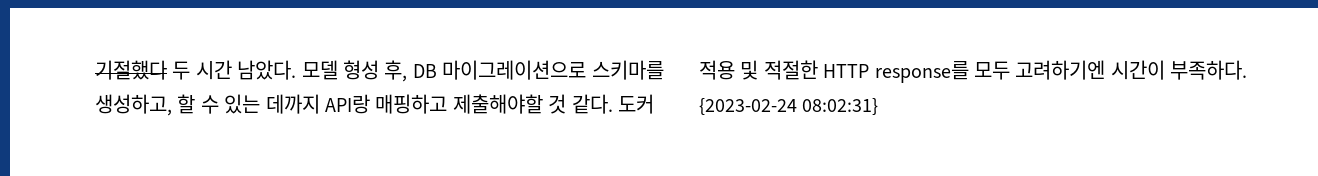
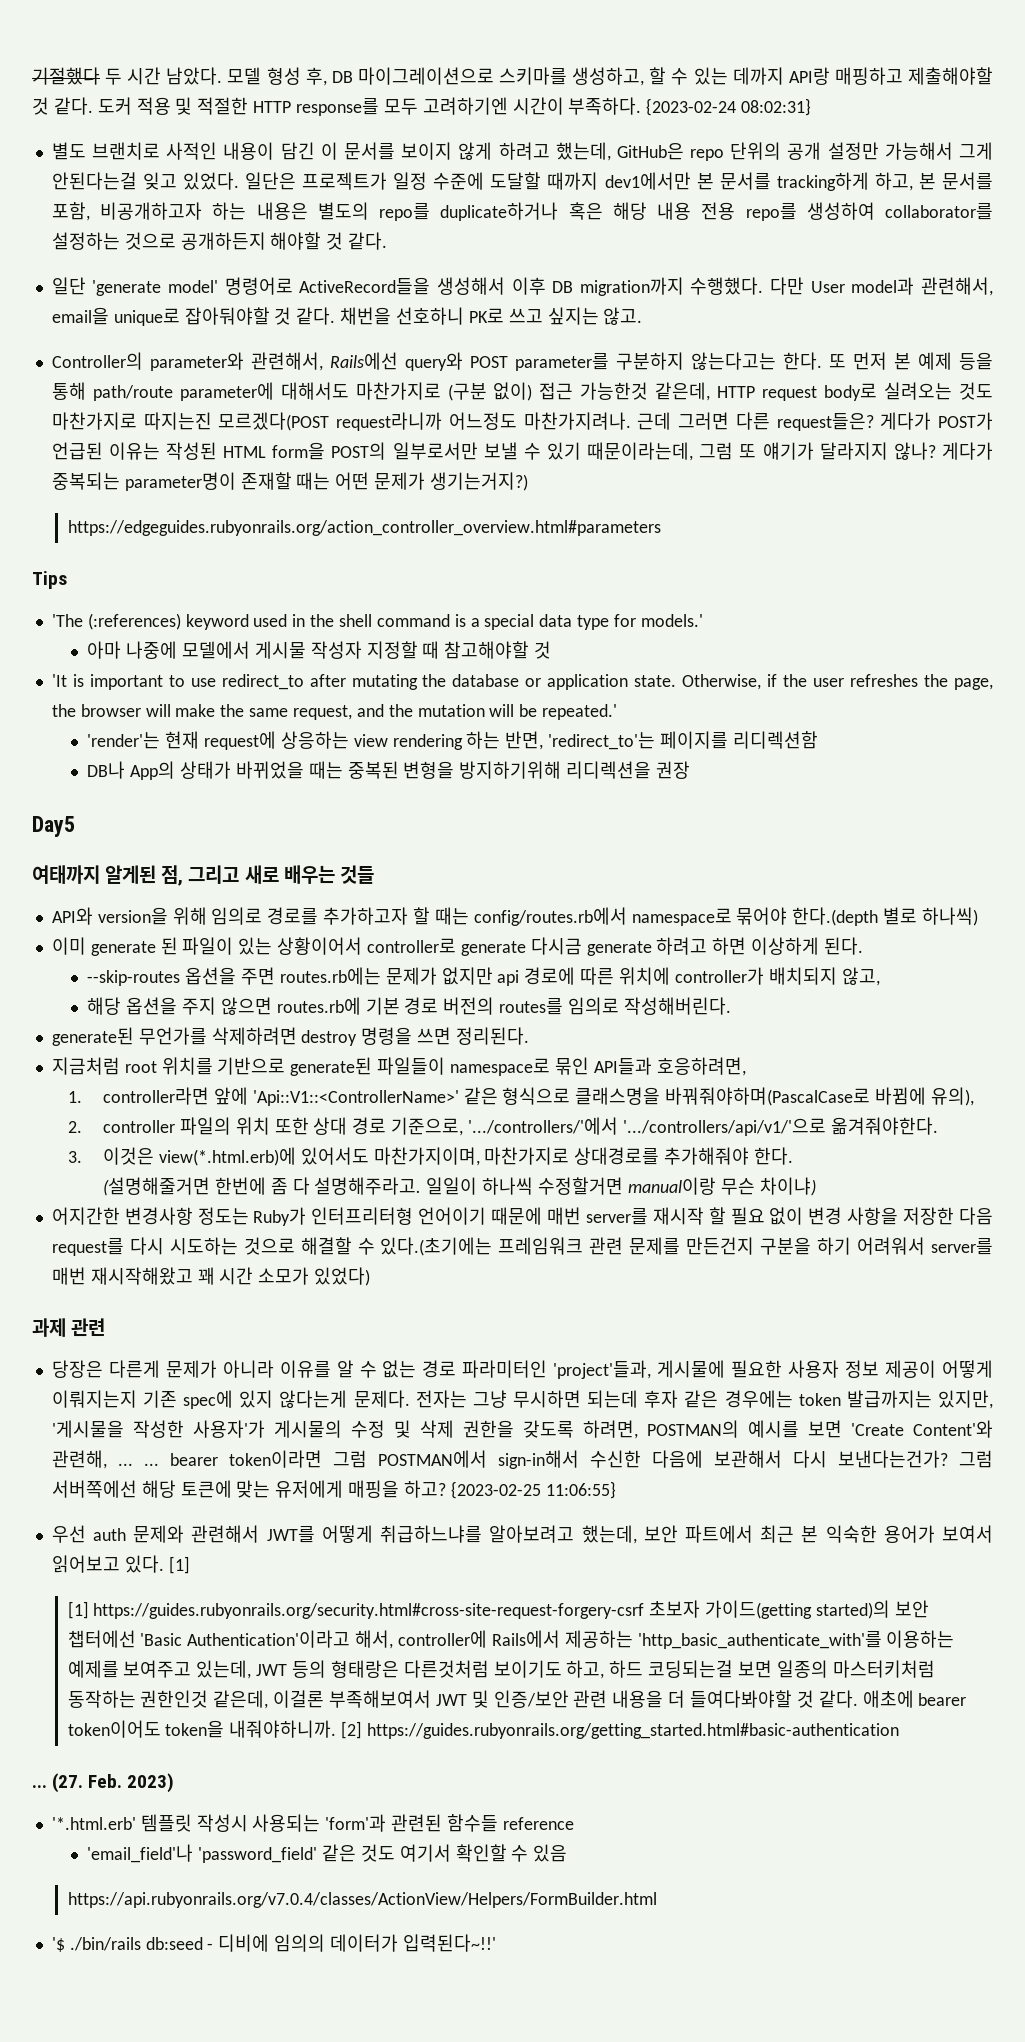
+ 별도 브랜치로 사적인 내용이 담긴 이 문서를 보이지 않게 하려고 했는데, GitHub은 repo 단위의 공개 설정만 가능해서 그게 안된다는걸 잊고 있었다. 일단은 프로젝트가 일정 수준에 도달할 때까지 dev1에서만 본 문서를 tracking하게 하고, 본 문서를 포함, 비공개하고자 하는 내용은 별도의 repo를 duplicate하거나 혹은 해당 내용 전용 repo를 생성하여 collaborator를 설정하는 것으로 공개하든지 해야할 것 같다.
+ 일단 'generate model' 명령어로 ActiveRecord들을 생성해서 이후 DB migration까지 수행했다. 다만 User model과 관련해서, email을 unique로 잡아둬야할 것 같다. 채번을 선호하니 PK로 쓰고 싶지는 않고.
+ Controller의 parameter와 관련해서, Rails에선 query와 POST parameter를 구분하지 않는다고는 한다. 또 먼저 본 예제 등을 통해 path/route parameter에 대해서도 마찬가지로 (구분 없이) 접근 가능한것 같은데, HTTP request body로 실려오는 것도 마찬가지로 따지는진 모르겠다(POST request라니까 어느정도 마찬가지려나. 근데 그러면 다른 request들은? 게다가 POST가 언급된 이유는 작성된 HTML form을 POST의 일부로서만 보낼 수 있기 때문이라는데, 그럼 또 얘기가 달라지지 않나? 게다가 중복되는 parameter명이 존재할 때는 어떤 문제가 생기는거지?)
+ https://edgeguides.rubyonrails.org/action_controller_overview.html#parameters
+ Tips
+ 'The (:references) keyword used in the shell command is a special data type for models.'
+ 아마 나중에 모델에서 게시물 작성자 지정할 때 참고해야할 것
+ 'It is important to use redirect_to after mutating the database or application state. Otherwise, if the user refreshes the page, the browser will make the same request, and the mutation will be repeated.'
+ 'render'는 현재 request에 상응하는 view rendering 하는 반면, 'redirect_to'는 페이지를 리디렉션함
+ DB나 App의 상태가 바뀌었을 때는 중복된 변형을 방지하기위해 리디렉션을 권장
+ Day5
+ 여태까지 알게된 점, 그리고 새로 배우는 것들
+ API와 version을 위해 임의로 경로를 추가하고자 할 때는 config/routes.rb에서 namespace로 묶어야 한다.(depth 별로 하나씩)
+ 이미 generate 된 파일이 있는 상황이어서 controller로 generate 다시금 generate 하려고 하면 이상하게 된다.
+ --skip-routes 옵션을 주면 routes.rb에는 문제가 없지만 api 경로에 따른 위치에 controller가 배치되지 않고,
+ 해당 옵션을 주지 않으면 routes.rb에 기본 경로 버전의 routes를 임의로 작성해버린다.
+ generate된 무언가를 삭제하려면 destroy 명령을 쓰면 정리된다.
+ 지금처럼 root 위치를 기반으로 generate된 파일들이 namespace로 묶인 API들과 호응하려면,
+ 1. controller라면 앞에 'Api::V1::<ControllerName>' 같은 형식으로 클래스명을 바꿔줘야하며(PascalCase로 바뀜에 유의),
+ 2. controller 파일의 위치 또한 상대 경로 기준으로, '.../controllers/'에서 '.../controllers/api/v1/'으로 옮겨줘야한다.
+ 3. 이것은 view(*.html.erb)에 있어서도 마찬가지이며, 마찬가지로 상대경로를 추가해줘야 한다.
+ (설명해줄거면 한번에 좀 다 설명해주라고. 일일이 하나씩 수정할거면 manual이랑 무슨 차이냐)
+ 어지간한 변경사항 정도는 Ruby가 인터프리터형 언어이기 때문에 매번 server를 재시작 할 필요 없이 변경 사항을 저장한 다음 request를 다시 시도하는 것으로 해결할 수 있다.(초기에는 프레임워크 관련 문제를 만든건지 구분을 하기 어려워서 server를 매번 재시작해왔고 꽤 시간 소모가 있었다)
+ 과제 관련
+ 당장은 다른게 문제가 아니라 이유를 알 수 없는 경로 파라미터인 'project'들과, 게시물에 필요한 사용자 정보 제공이 어떻게 이뤄지는지 기존 spec에 있지 않다는게 문제다. 전자는 그냥 무시하면 되는데 후자 같은 경우에는 token 발급까지는 있지만, '게시물을 작성한 사용자'가 게시물의 수정 및 삭제 권한을 갖도록 하려면, POSTMAN의 예시를 보면 'Create Content'와 관련해, ... ... bearer token이라면 그럼 POSTMAN에서 sign-in해서 수신한 다음에 보관해서 다시 보낸다는건가? 그럼 서버쪽에선 해당 토큰에 맞는 유저에게 매핑을 하고? {2023-02-25 11:06:55}
+ 우선 auth 문제와 관련해서 JWT를 어떻게 취급하느냐를 알아보려고 했는데, 보안 파트에서 최근 본 익숙한 용어가 보여서 읽어보고 있다. [1]
+ [1] https://guides.rubyonrails.org/security.html#cross-site-request-forgery-csrf 초보자 가이드(getting started)의 보안 챕터에선 'Basic Authentication'이라고 해서, controller에 Rails에서 제공하는 'http_basic_authenticate_with'를 이용하는 예제를 보여주고 있는데, JWT 등의 형태랑은 다른것처럼 보이기도 하고, 하드 코딩되는걸 보면 일종의 마스터키처럼 동작하는 권한인것 같은데, 이걸론 부족해보여서 JWT 및 인증/보안 관련 내용을 더 들여다봐야할 것 같다. 애초에 bearer token이어도 token을 내줘야하니까. [2] https://guides.rubyonrails.org/getting_started.html#basic-authentication
+ ... (27. Feb. 2023)
+ '*.html.erb' 템플릿 작성시 사용되는 'form'과 관련된 함수들 reference
+ 'email_field'나 'password_field' 같은 것도 여기서 확인할 수 있음
+ https://api.rubyonrails.org/v7.0.4/classes/ActionView/Helpers/FormBuilder.html
+ '$ ./bin/rails db:seed - 디비에 임의의 데이터가 입력된다~!!'

